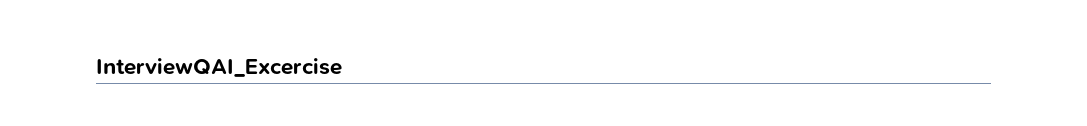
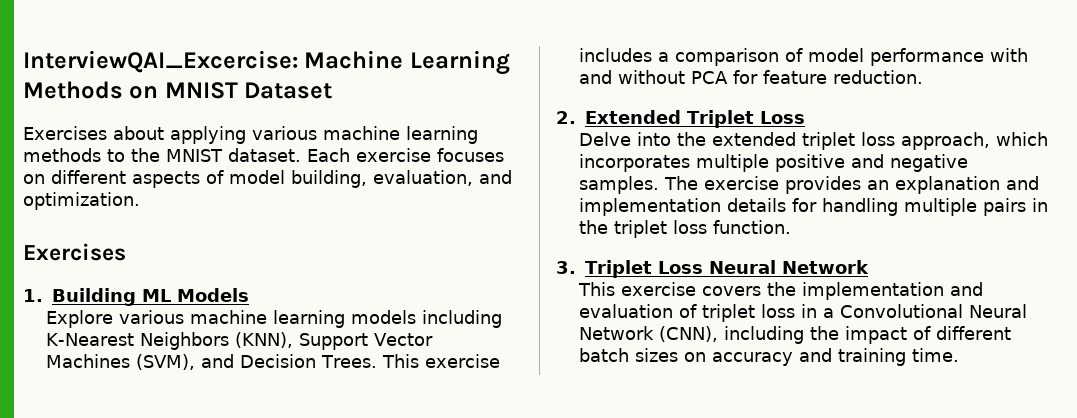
- InterviewQAI_Excercise
+ InterviewQAI_Excercise: Machine Learning Methods on MNIST Dataset
+ Exercises about applying various machine learning methods to the MNIST dataset. Each exercise focuses on different aspects of model building, evaluation, and optimization.
+ Exercises
+ 1. Building ML Models
+ Explore various machine learning models including K-Nearest Neighbors (KNN), Support Vector Machines (SVM), and Decision Trees. This exercise includes a comparison of model performance with and without PCA for feature reduction.
+ 2. Extended Triplet Loss
+ Delve into the extended triplet loss approach, which incorporates multiple positive and negative samples. The exercise provides an explanation and implementation details for handling multiple pairs in the triplet loss function.
+ 3. Triplet Loss Neural Network
+ This exercise covers the implementation and evaluation of triplet loss in a Convolutional Neural Network (CNN), including the impact of different batch sizes on accuracy and training time.

